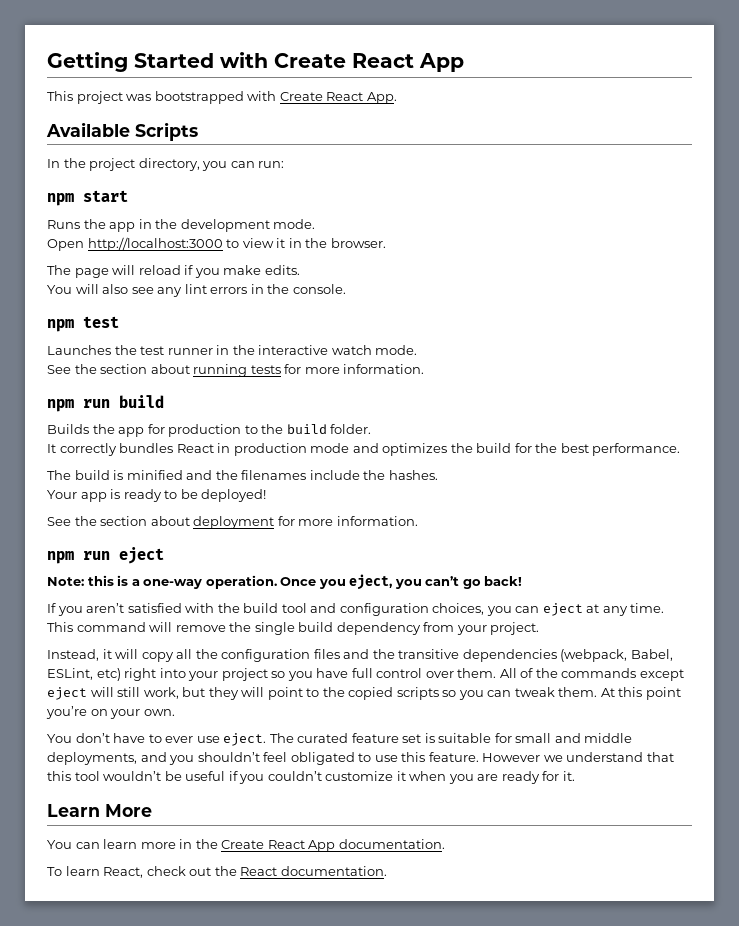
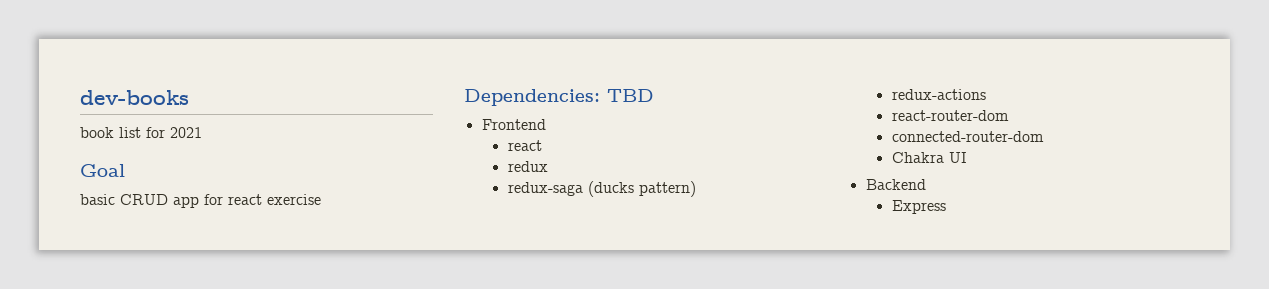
- Getting Started with Create React App
- This project was bootstrapped with Create React App.
- Available Scripts
- In the project directory, you can run:
- npm start
- Runs the app in the development mode.
- Open http://localhost:3000 to view it in the browser.
- The page will reload if you make edits.
- You will also see any lint errors in the console.
- npm test
- Launches the test runner in the interactive watch mode.
- See the section about running tests for more information.
- npm run build
- Builds the app for production to the build folder.
- It correctly bundles React in production mode and optimizes the build for the best performance.
- The build is minified and the filenames include the hashes.
- Your app is ready to be deployed!
- See the section about deployment for more information.
- npm run eject
- Note: this is a one-way operation. Once you eject, you can’t go back!
- If you aren’t satisfied with the build tool and configuration choices, you can eject at any time. This command will remove the single build dependency from your project.
- Instead, it will copy all the configuration files and the transitive dependencies (webpack, Babel, ESLint, etc) right into your project so you have full control over them. All of the commands except eject will still work, but they will point to the copied scripts so you can tweak them. At this point you’re on your own.
- You don’t have to ever use eject. The curated feature set is suitable for small and middle deployments, and you shouldn’t feel obligated to use this feature. However we understand that this tool wouldn’t be useful if you couldn’t customize it when you are ready for it.
- Learn More
- You can learn more in the Create React App documentation.
- To learn React, check out the React documentation.
+ dev-books
+ book list for 2021
+ Goal
+ basic CRUD app for react exercise
+ Dependencies: TBD
+ Frontend
+ react
+ redux
+ redux-saga (ducks pattern)
+ redux-actions
+ react-router-dom
+ connected-router-dom
+ Chakra UI
+ Backend
+ Express

